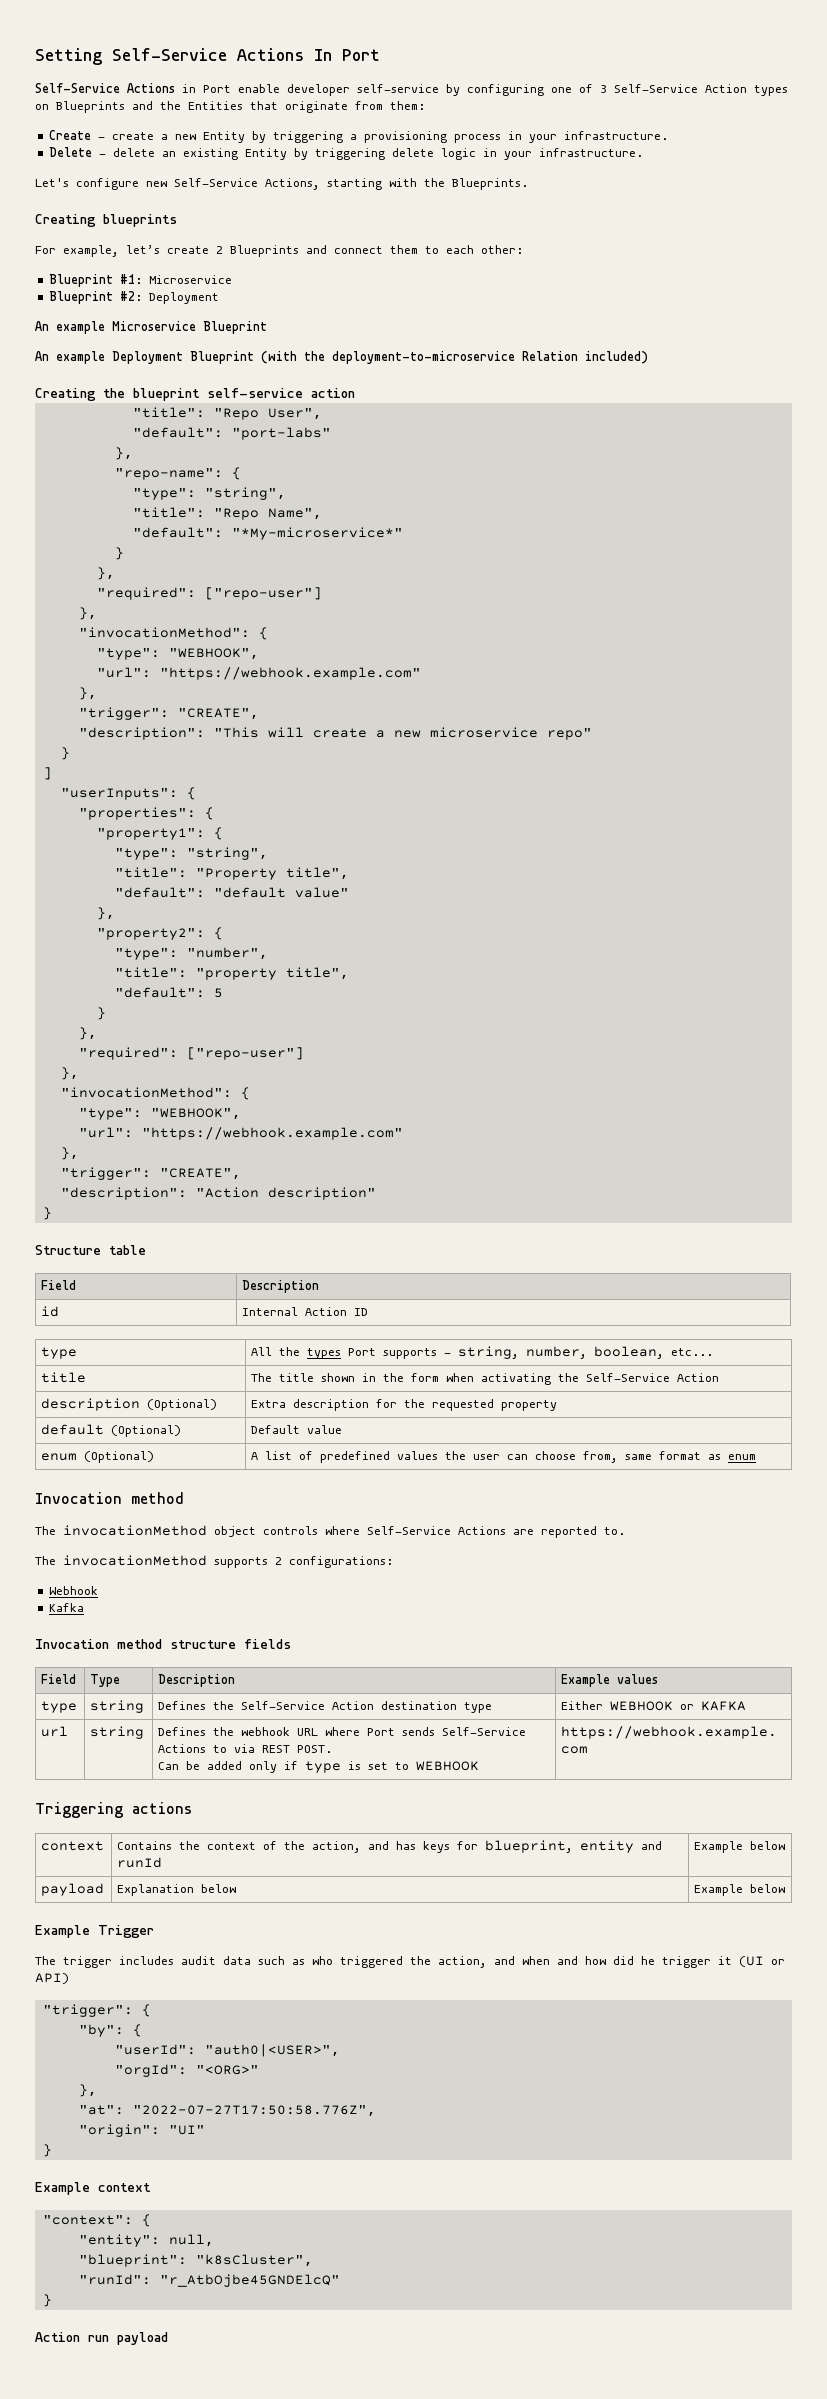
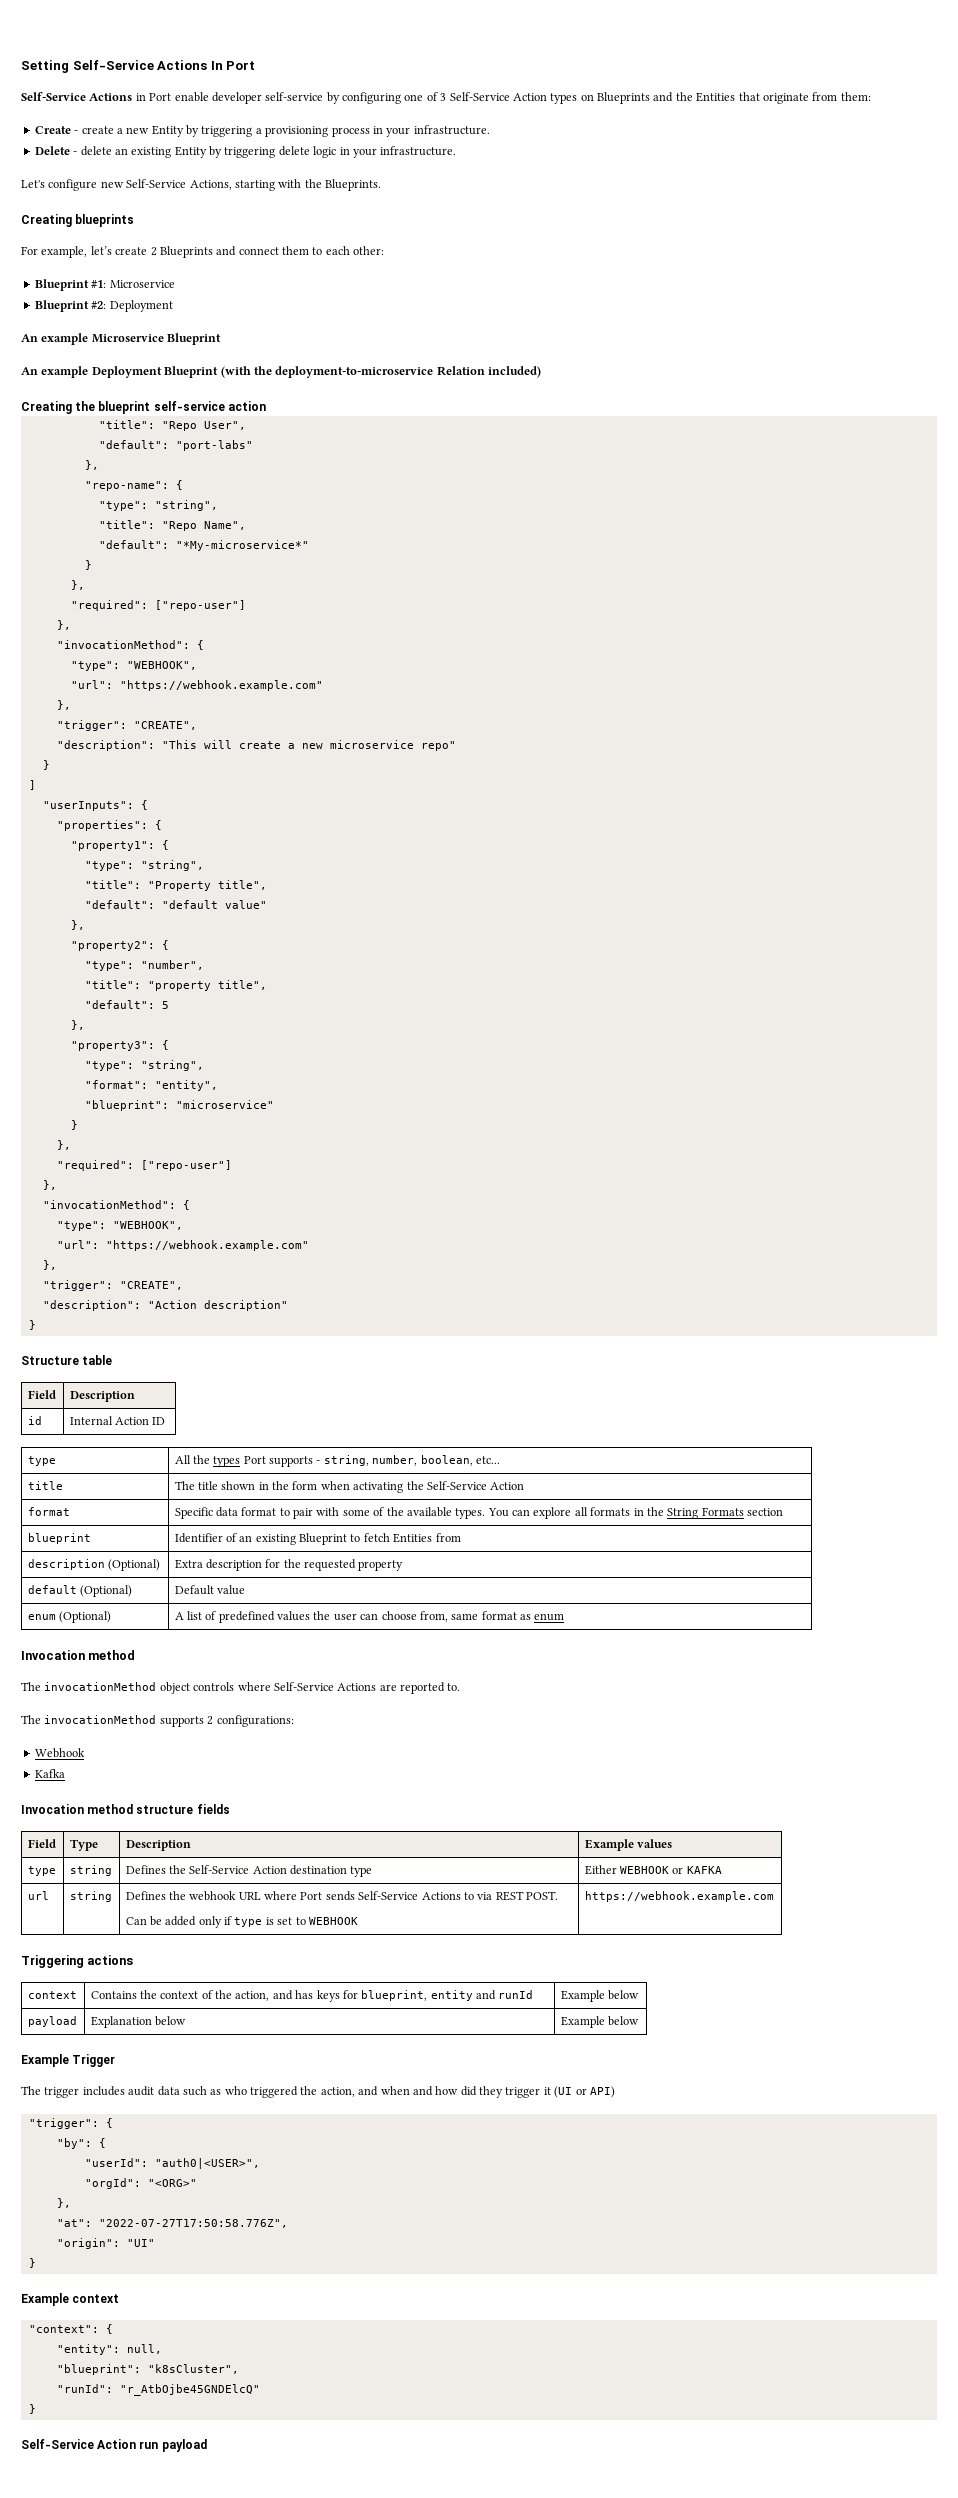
  "default": 5
+ },
+ "property3": {
+ "type": "string",
+ "format": "entity",
+ "blueprint": "microservice"
+ format | Specific data format to pair with some of the available types. You can explore all formats in the String Formats section
+ blueprint | Identifier of an existing Blueprint to fetch Entities from
- The trigger includes audit data such as who triggered the action, and when and how did he trigger it (UI or API)
+ The trigger includes audit data such as who triggered the action, and when and how did they trigger it (UI or API)
- Action run payload
+ Self-Service Action run payload

